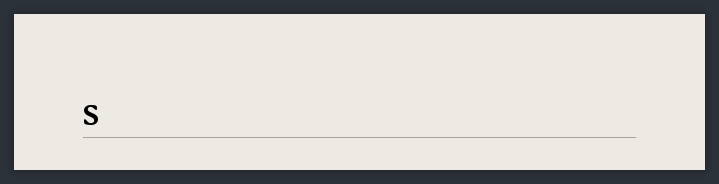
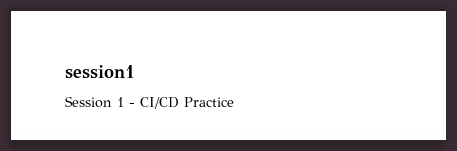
- S
+ session1
+ Session 1 - CI/CD Practice

